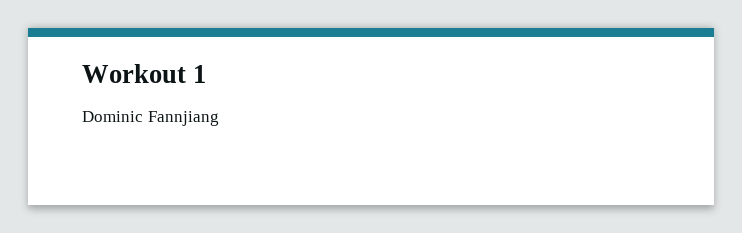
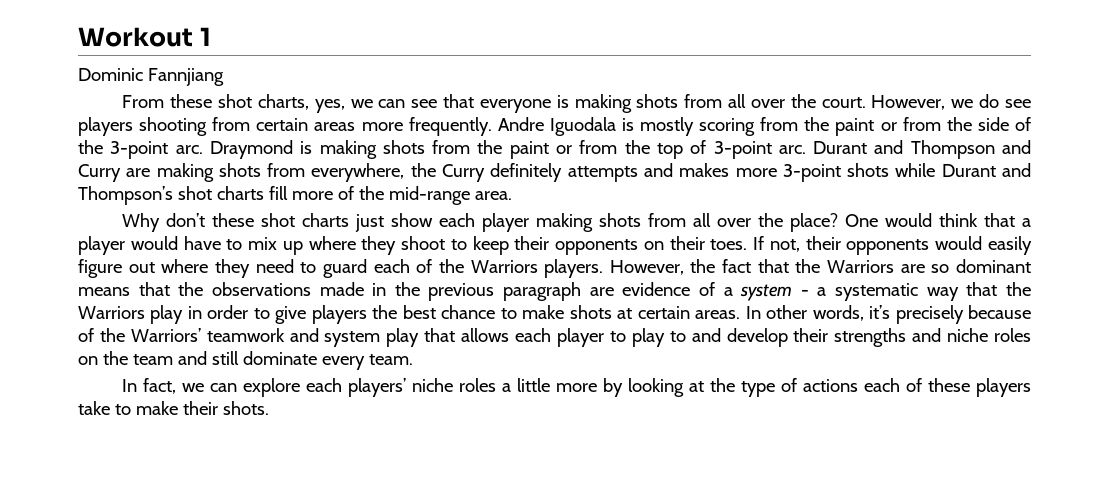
+ From these shot charts, yes, we can see that everyone is making shots from all over the court. However, we do see players shooting from certain areas more frequently. Andre Iguodala is mostly scoring from the paint or from the side of the 3-point arc. Draymond is making shots from the paint or from the top of 3-point arc. Durant and Thompson and Curry are making shots from everywhere, the Curry definitely attempts and makes more 3-point shots while Durant and Thompson’s shot charts fill more of the mid-range area.
+ Why don’t these shot charts just show each player making shots from all over the place? One would think that a player would have to mix up where they shoot to keep their opponents on their toes. If not, their opponents would easily figure out where they need to guard each of the Warriors players. However, the fact that the Warriors are so dominant means that the observations made in the previous paragraph are evidence of a system - a systematic way that the Warriors play in order to give players the best chance to make shots at certain areas. In other words, it’s precisely because of the Warriors’ teamwork and system play that allows each player to play to and develop their strengths and niche roles on the team and still dominate every team.
+ In fact, we can explore each players’ niche roles a little more by looking at the type of actions each of these players take to make their shots.

